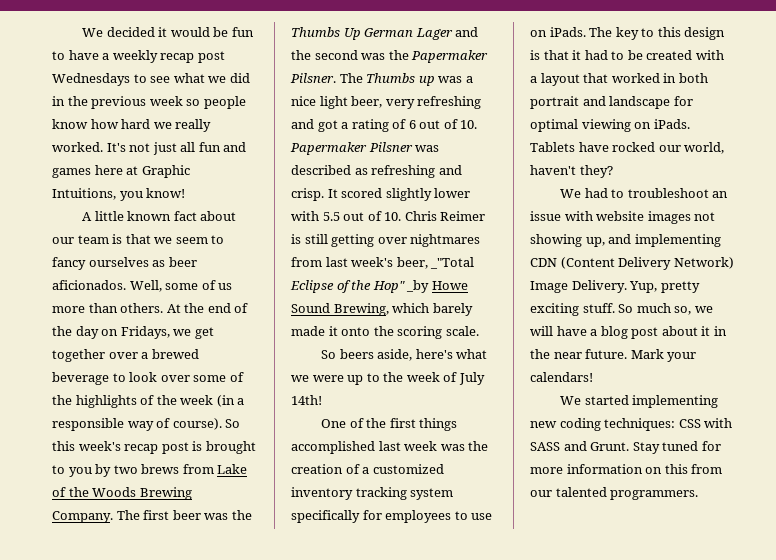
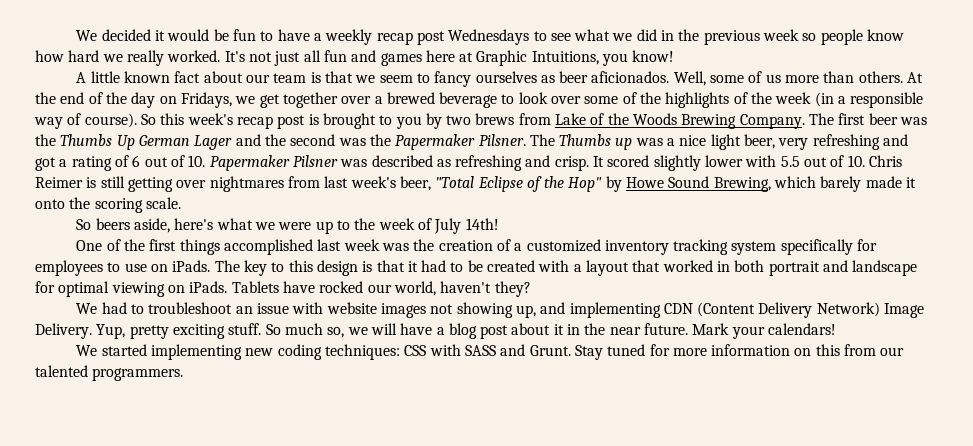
- It scored slightly lower with 5.5 out of 10. Chris Reimer is still getting over nightmares from last week's beer, _"Total Eclipse of the Hop" _by Howe Sound Brewing, which barely made it onto the scoring scale.
+ It scored slightly lower with 5.5 out of 10. Chris Reimer is still getting over nightmares from last week's beer, "Total Eclipse of the Hop" by Howe Sound Brewing, which barely made it onto the scoring scale.

